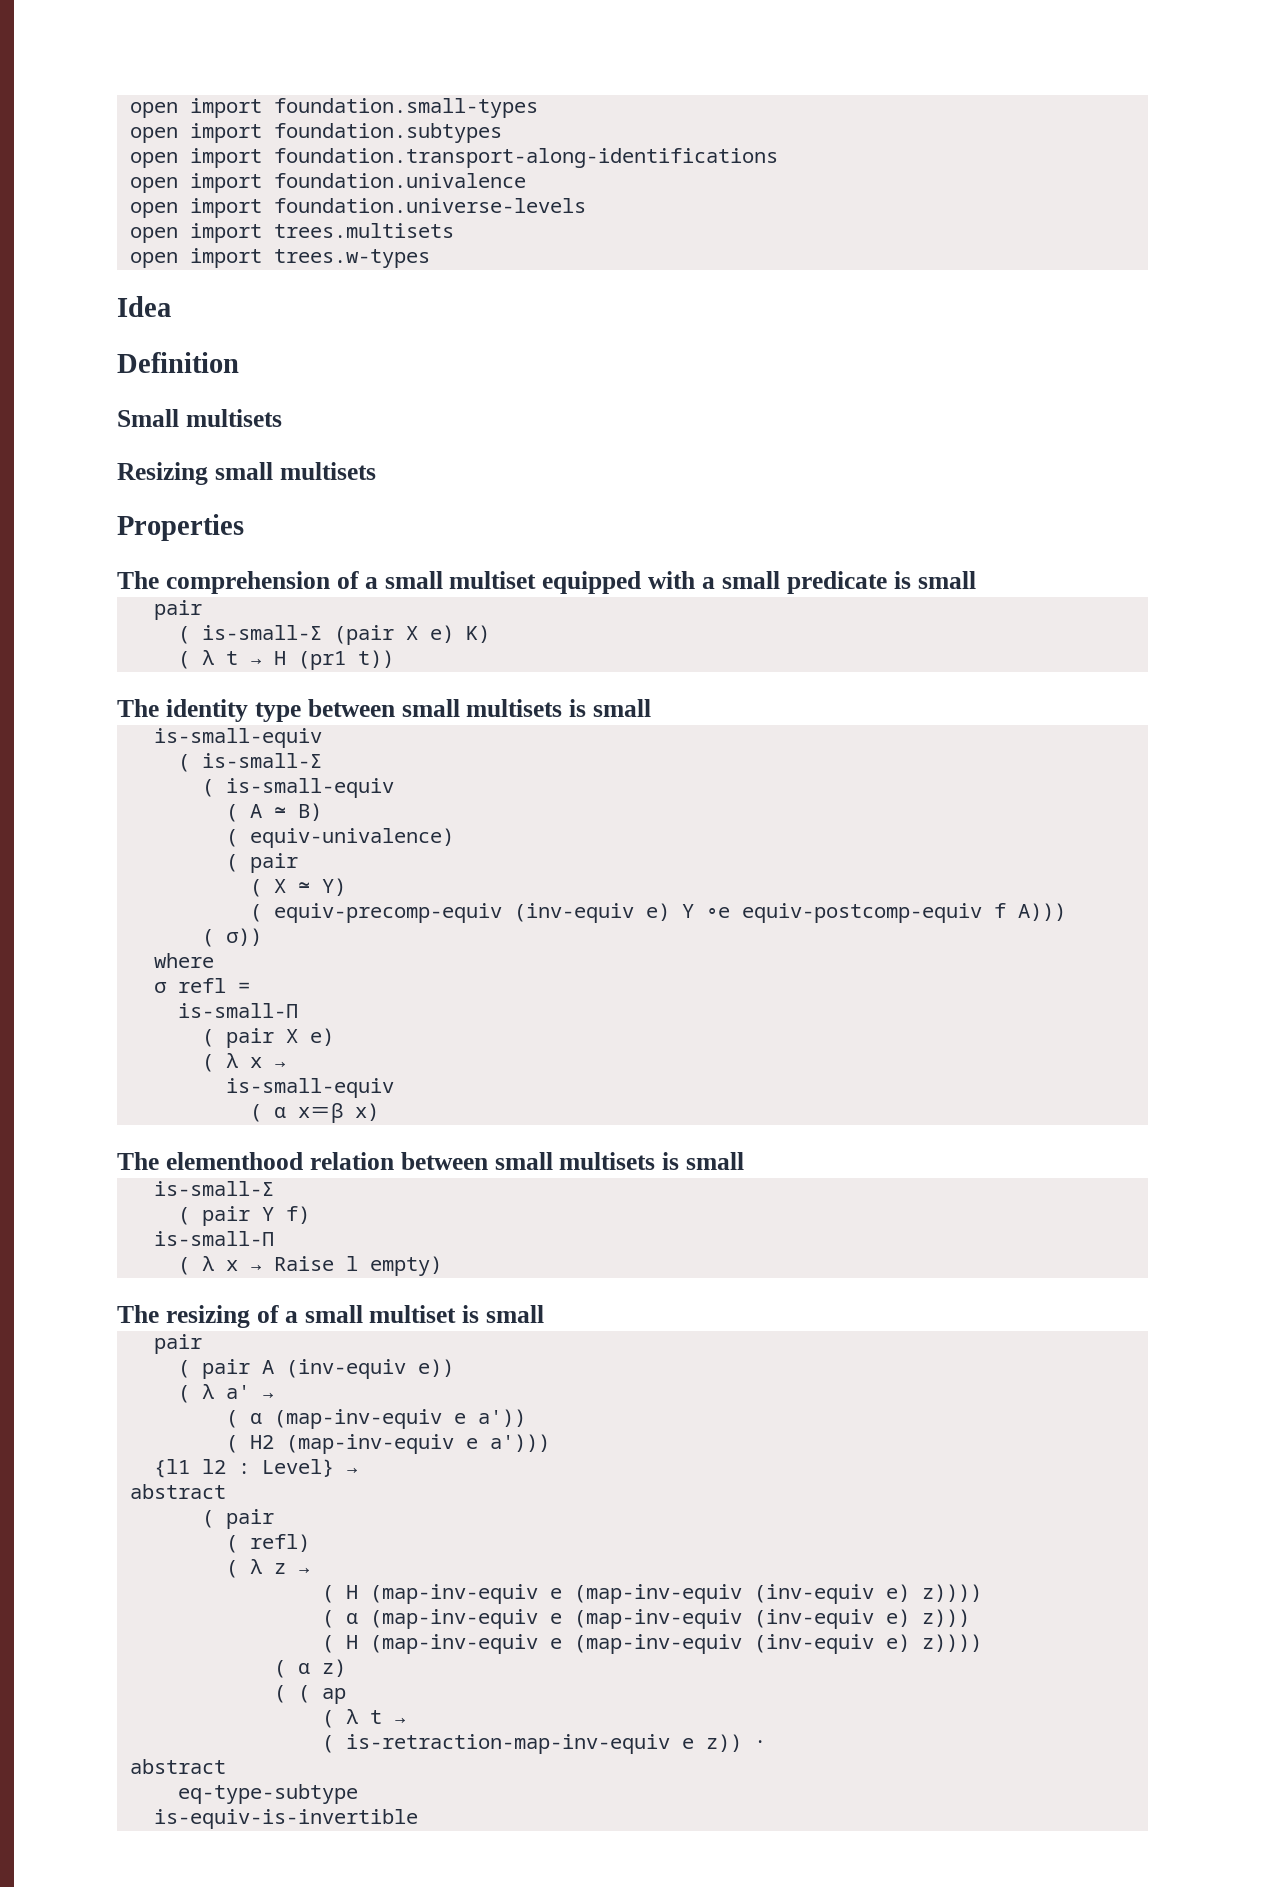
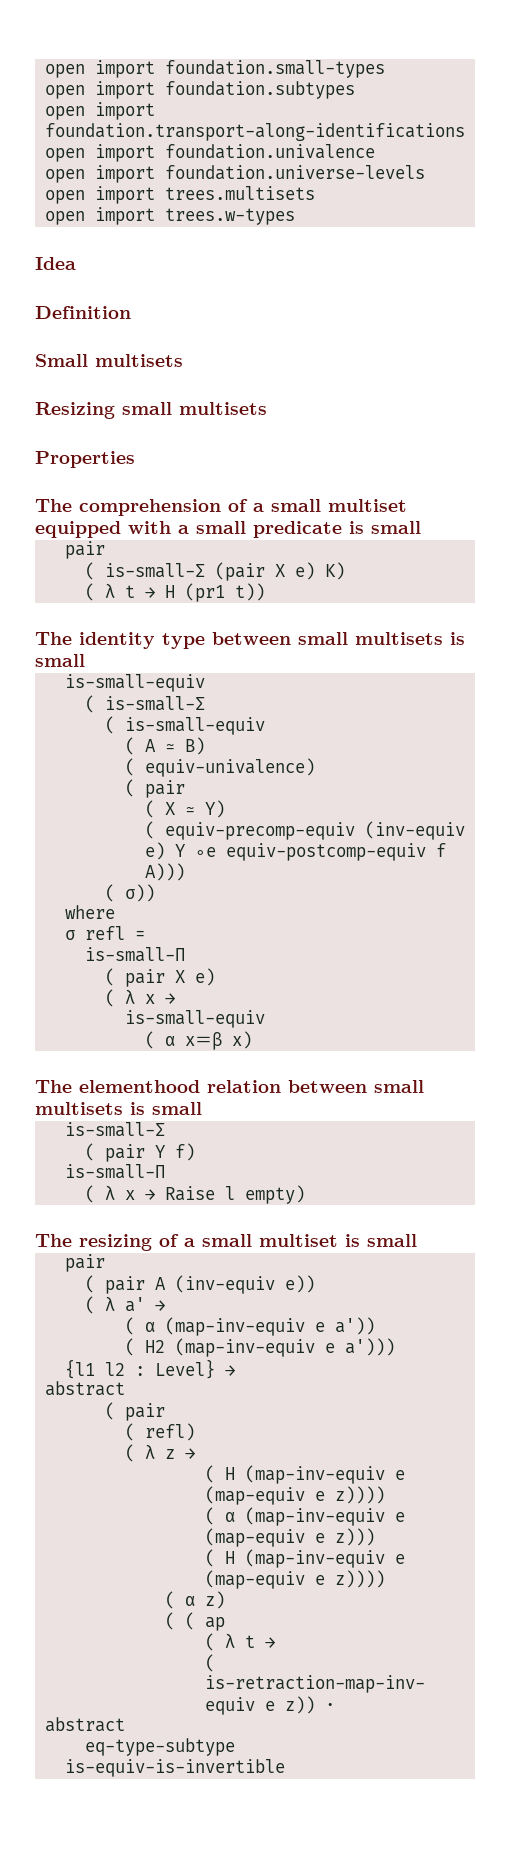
  ( λ z →
- ( H (map-inv-equiv e (map-inv-equiv (inv-equiv e) z))))
+ ( H (map-inv-equiv e (map-equiv e z))))
- ( α (map-inv-equiv e (map-inv-equiv (inv-equiv e) z)))
- ( H (map-inv-equiv e (map-inv-equiv (inv-equiv e) z))))
+ ( α (map-inv-equiv e (map-equiv e z)))
+ ( H (map-inv-equiv e (map-equiv e z))))

